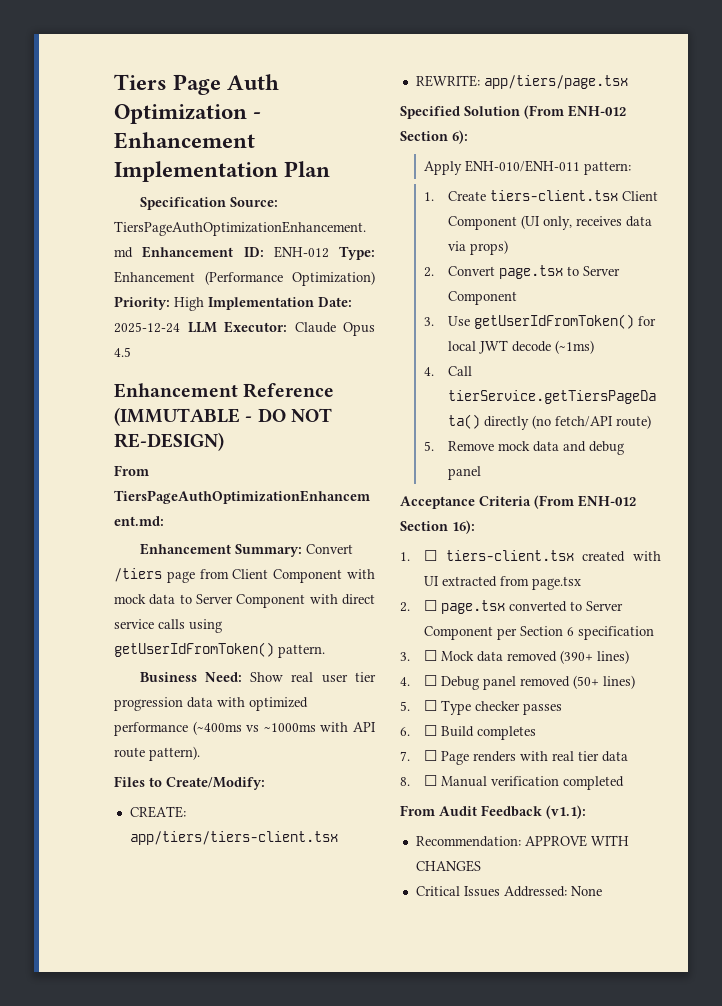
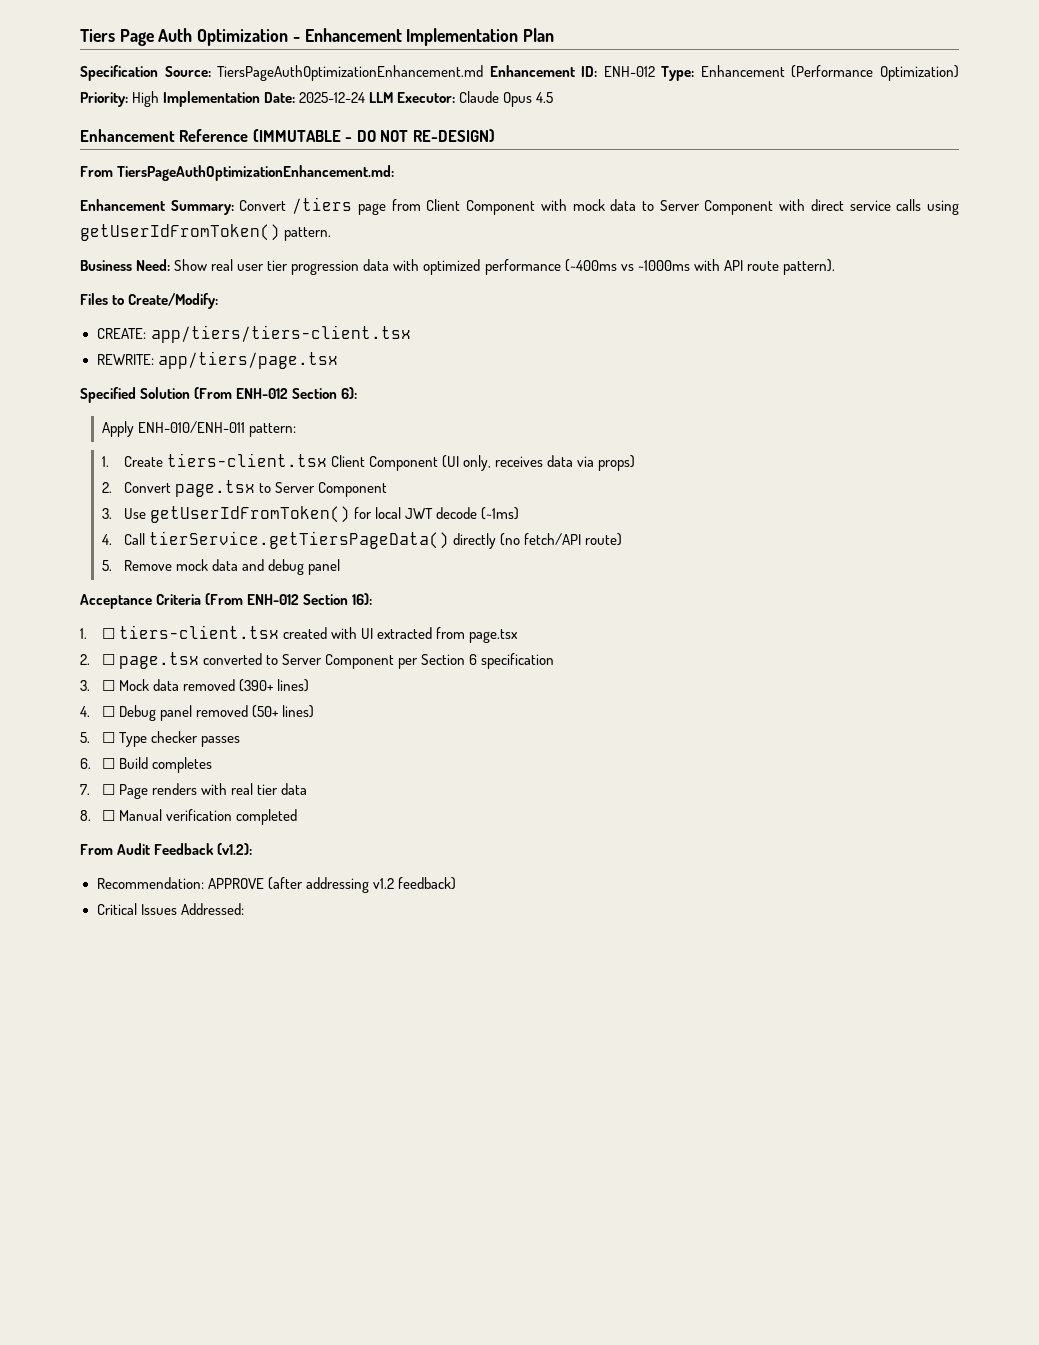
- From Audit Feedback (v1.1):
+ From Audit Feedback (v1.2):
- Recommendation: APPROVE WITH CHANGES
+ Recommendation: APPROVE (after addressing v1.2 feedback)
- Critical Issues Addressed: None
+ Critical Issues Addressed:

